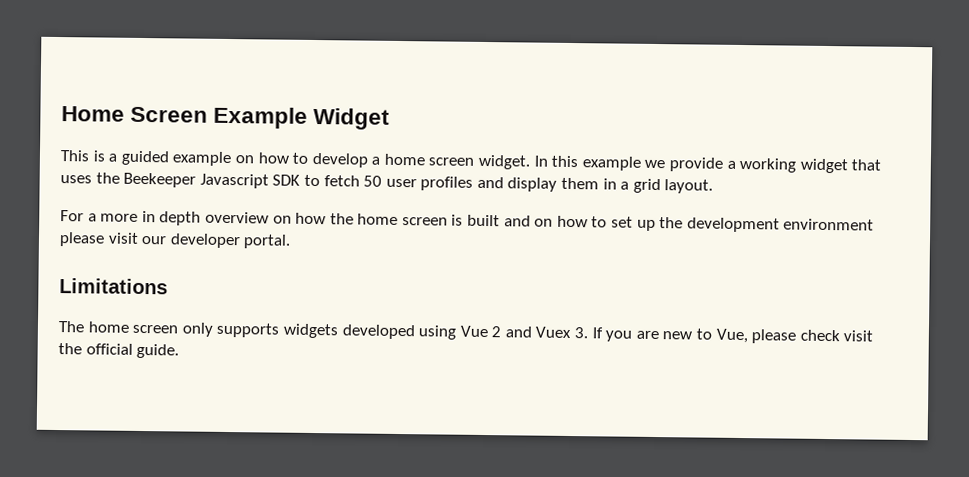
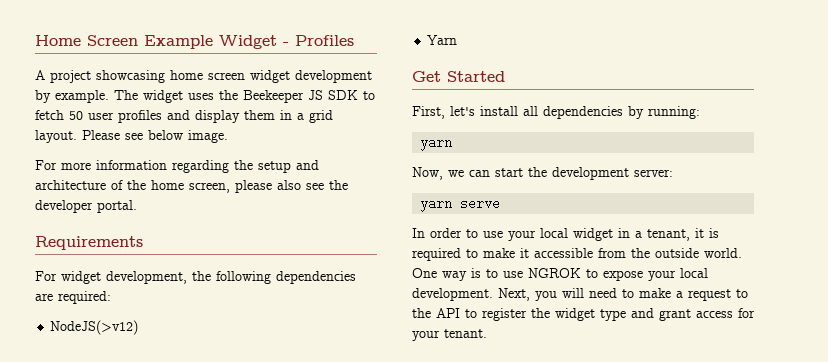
- Home Screen Example Widget
- This is a guided example on how to develop a home screen widget. In this example we provide a working widget that uses the Beekeeper Javascript SDK to fetch 50 user profiles and display them in a grid layout.
- For a more in depth overview on how the home screen is built and on how to set up the development environment please visit our developer portal.
- Limitations
- The home screen only supports widgets developed using Vue 2 and Vuex 3. If you are new to Vue, please check visit the official guide.
+ Home Screen Example Widget - Profiles
+ A project showcasing home screen widget development by example. The widget uses the Beekeeper JS SDK to fetch 50 user profiles and display them in a grid layout. Please see below image.
+ For more information regarding the setup and architecture of the home screen, please also see the developer portal.
+ Requirements
+ For widget development, the following dependencies are required:
+ NodeJS(>v12)
+ Yarn
+ Get Started
+ First, let's install all dependencies by running:
+ yarn
+ Now, we can start the development server:
+ yarn serve
+ In order to use your local widget in a tenant, it is required to make it accessible from the outside world. One way is to use NGROK to expose your local development. Next, you will need to make a request to the API to register the widget type and grant access for your tenant.

